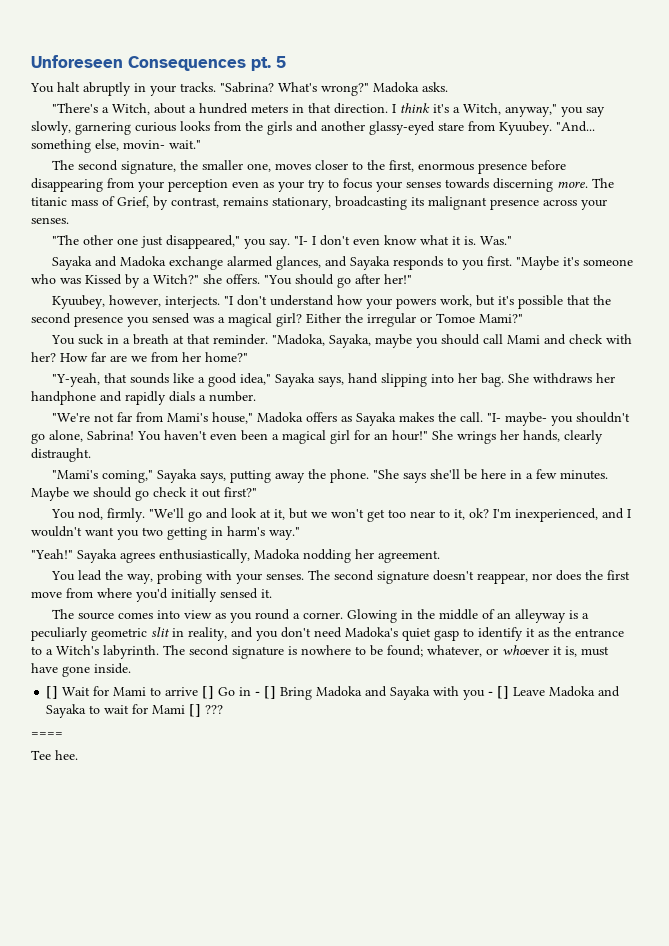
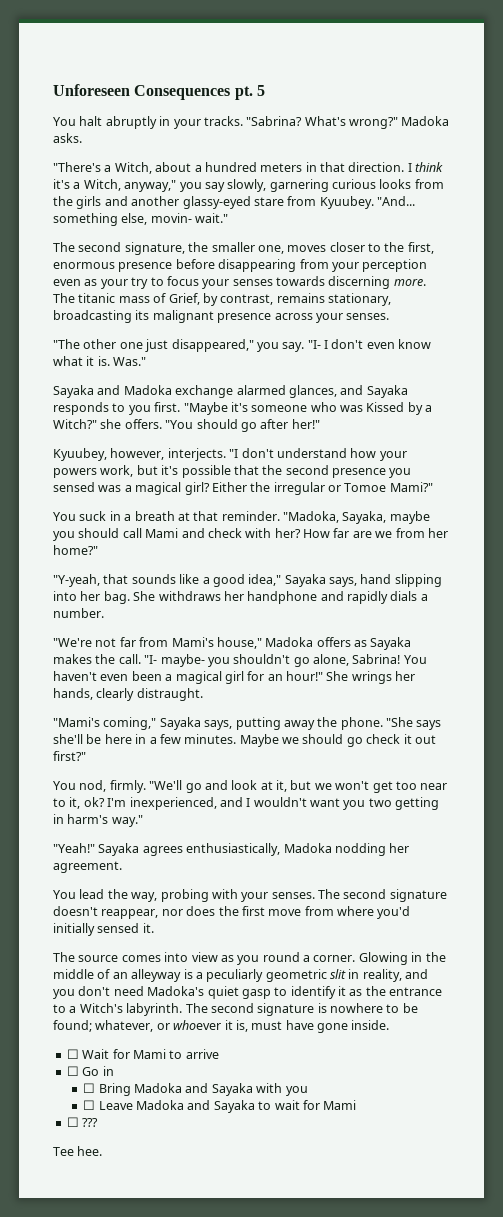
- [] Wait for Mami to arrive [] Go in - [] Bring Madoka and Sayaka with you - [] Leave Madoka and Sayaka to wait for Mami [] ???
+ ☐ Wait for Mami to arrive
+ ☐ Go in
+ ☐ Bring Madoka and Sayaka with you
+ ☐ Leave Madoka and Sayaka to wait for Mami
+ ☐ ???
- ====

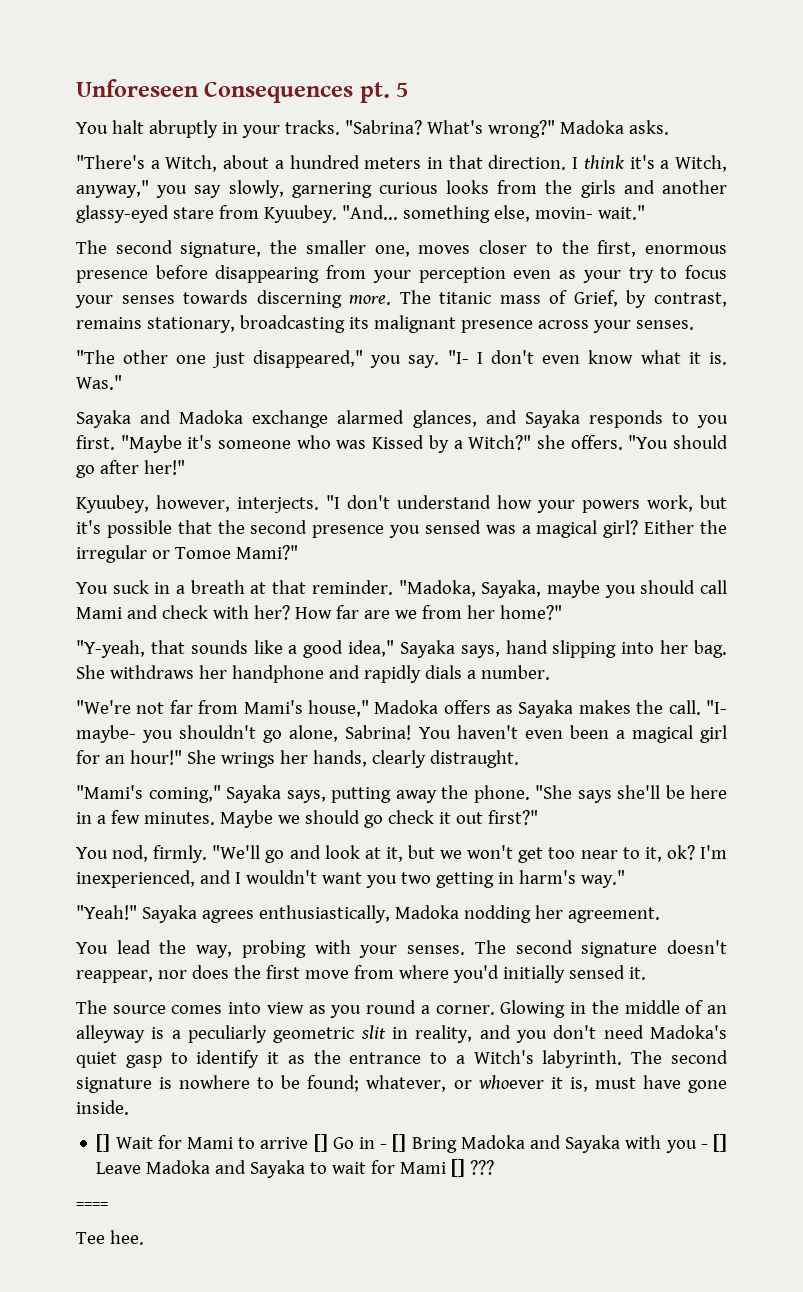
- ☐ Wait for Mami to arrive
- ☐ Go in
- ☐ Bring Madoka and Sayaka with you
- ☐ Leave Madoka and Sayaka to wait for Mami
- ☐ ???
+ [] Wait for Mami to arrive [] Go in - [] Bring Madoka and Sayaka with you - [] Leave Madoka and Sayaka to wait for Mami [] ???
+ ====

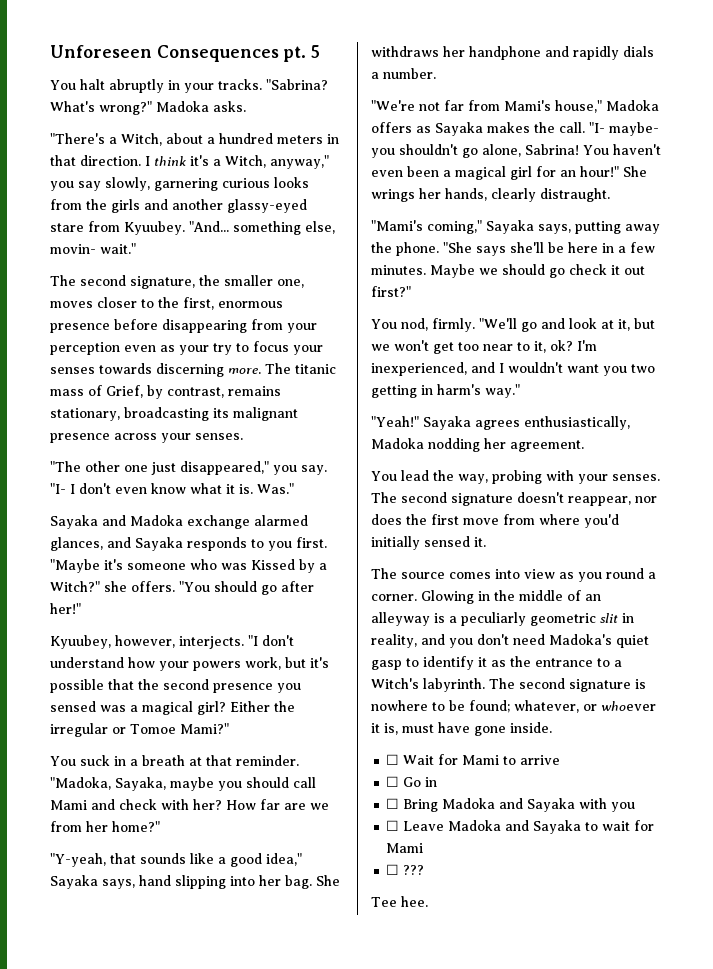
- [] Wait for Mami to arrive [] Go in - [] Bring Madoka and Sayaka with you - [] Leave Madoka and Sayaka to wait for Mami [] ???
+ ☐ Wait for Mami to arrive
+ ☐ Go in
+ ☐ Bring Madoka and Sayaka with you
+ ☐ Leave Madoka and Sayaka to wait for Mami
+ ☐ ???
- ====

